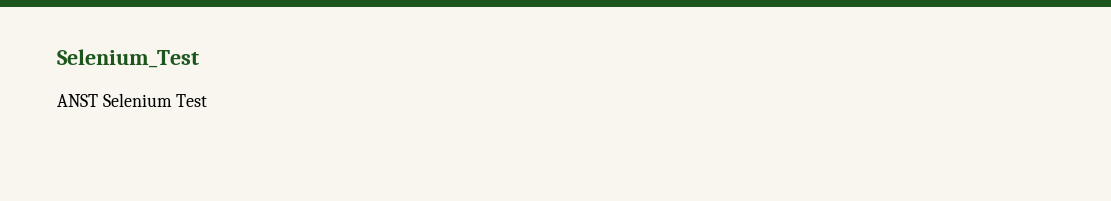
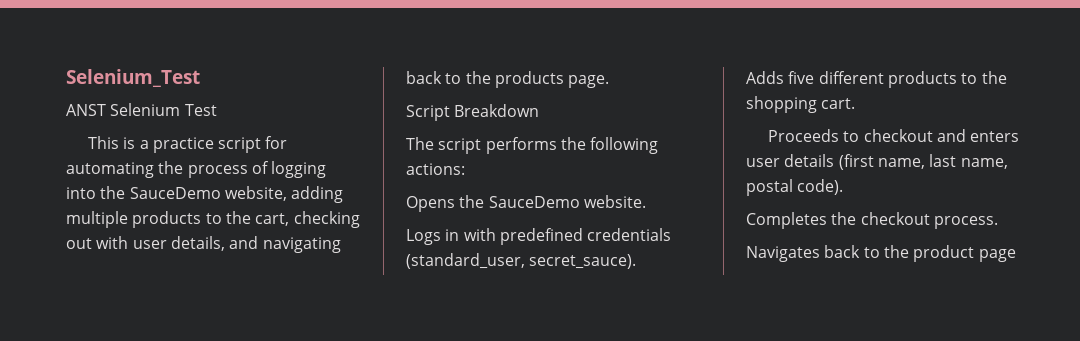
+ This is a practice script for automating the process of logging into the SauceDemo website, adding multiple products to the cart, checking out with user details, and navigating back to the products page.
+ Script Breakdown
+ The script performs the following actions:
+ Opens the SauceDemo website.
+ Logs in with predefined credentials (standard_user, secret_sauce).
+ Adds five different products to the shopping cart.
+ Proceeds to checkout and enters user details (first name, last name, postal code).
+ Completes the checkout process.
+ Navigates back to the product page

